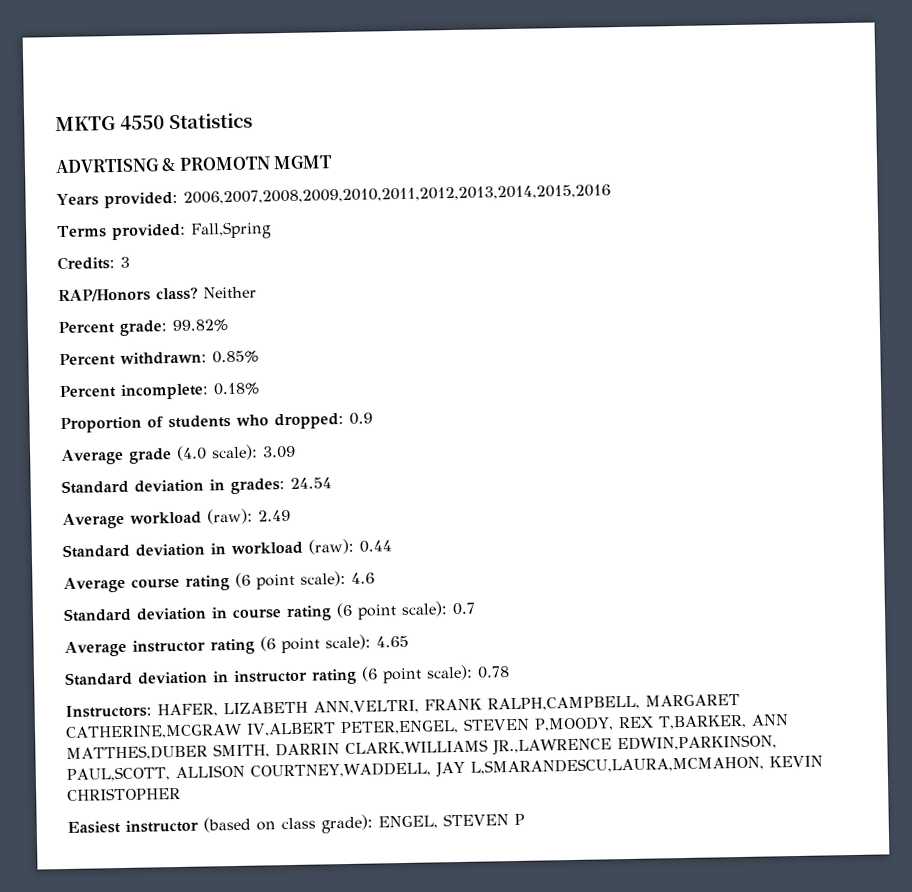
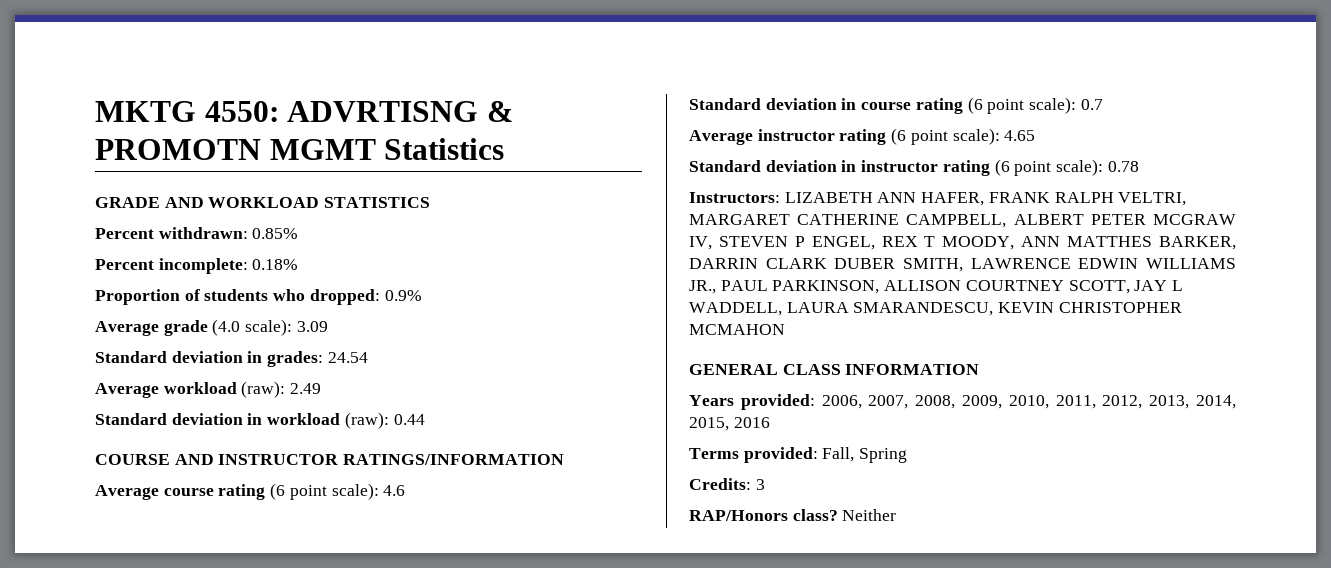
- MKTG 4550 Statistics
- ADVRTISNG & PROMOTN MGMT
- Years provided: 2006,2007,2008,2009,2010,2011,2012,2013,2014,2015,2016
- Terms provided: Fall,Spring
- Credits: 3
- RAP/Honors class? Neither
- Percent grade: 99.82%
+ MKTG 4550: ADVRTISNG & PROMOTN MGMT Statistics
+ GRADE AND WORKLOAD STATISTICS
- Proportion of students who dropped: 0.9
+ Proportion of students who dropped: 0.9%
+ COURSE AND INSTRUCTOR RATINGS/INFORMATION
- Instructors: HAFER, LIZABETH ANN,VELTRI, FRANK RALPH,CAMPBELL, MARGARET CATHERINE,MCGRAW IV,ALBERT PETER,ENGEL, STEVEN P,MOODY, REX T,BARKER, ANN MATTHES,DUBER SMITH, DARRIN CLARK,WILLIAMS JR.,LAWRENCE EDWIN,PARKINSON, PAUL,SCOTT, ALLISON COURTNEY,WADDELL, JAY L,SMARANDESCU,LAURA,MCMAHON, KEVIN CHRISTOPHER
- Easiest instructor (based on class grade): ENGEL, STEVEN P
+ Instructors: LIZABETH ANN HAFER, FRANK RALPH VELTRI, MARGARET CATHERINE CAMPBELL, ALBERT PETER MCGRAW IV, STEVEN P ENGEL, REX T MOODY, ANN MATTHES BARKER, DARRIN CLARK DUBER SMITH, LAWRENCE EDWIN WILLIAMS JR., PAUL PARKINSON, ALLISON COURTNEY SCOTT, JAY L WADDELL, LAURA SMARANDESCU, KEVIN CHRISTOPHER MCMAHON
+ GENERAL CLASS INFORMATION
+ Years provided: 2006, 2007, 2008, 2009, 2010, 2011, 2012, 2013, 2014, 2015, 2016
+ Terms provided: Fall, Spring
+ Credits: 3
+ RAP/Honors class? Neither

